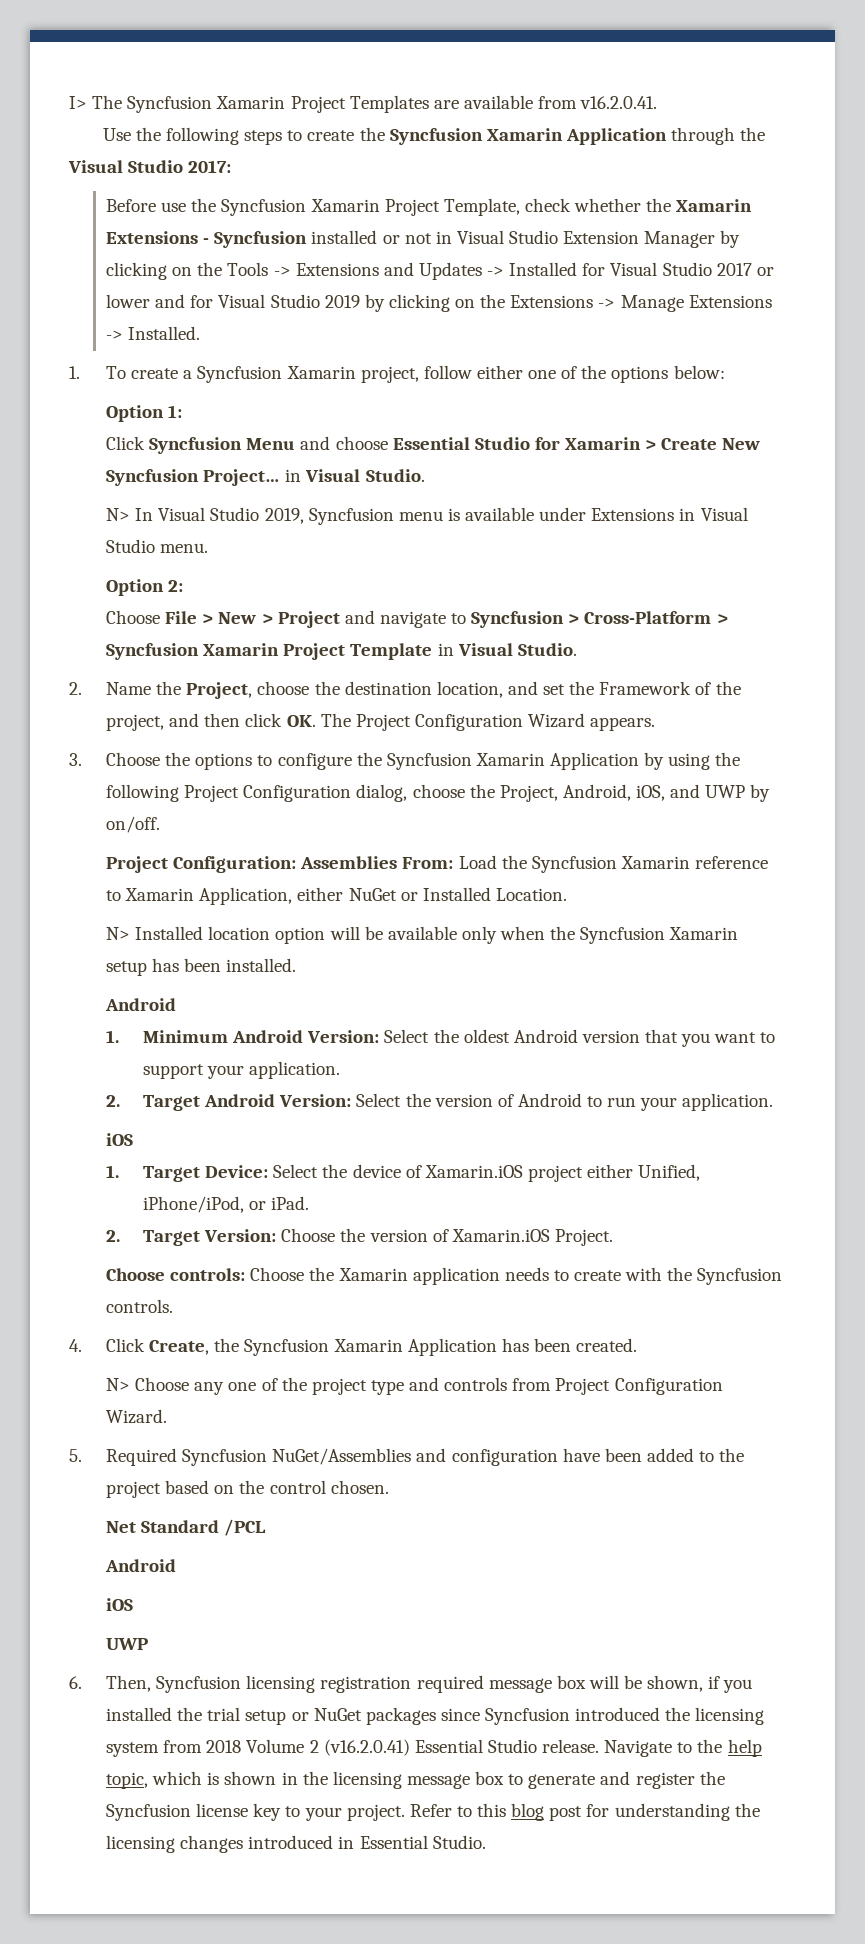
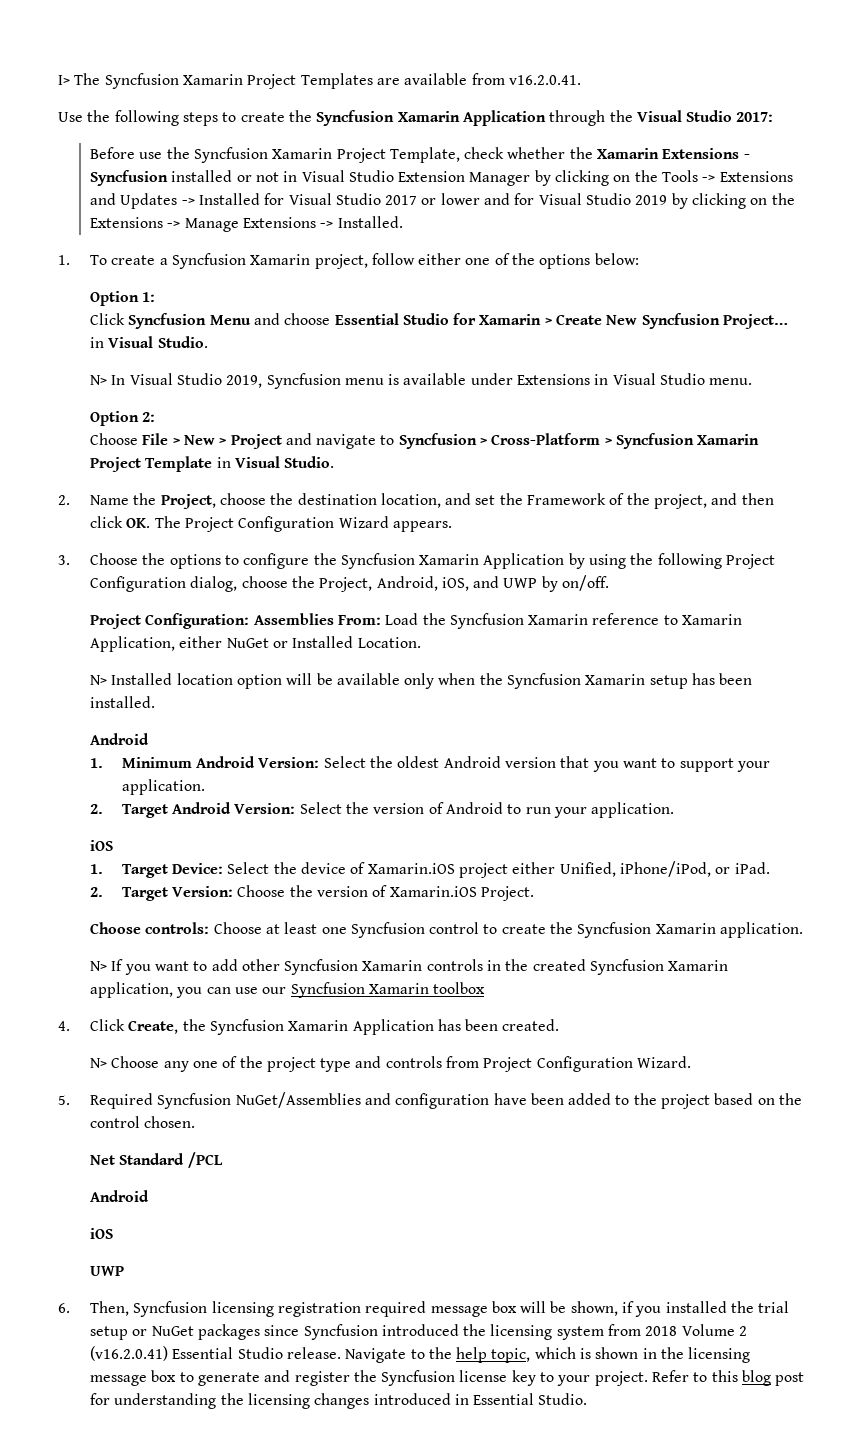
- Choose controls: Choose the Xamarin application needs to create with the Syncfusion controls.
+ Choose controls: Choose at least one Syncfusion control to create the Syncfusion Xamarin application.
+ N> If you want to add other Syncfusion Xamarin controls in the created Syncfusion Xamarin application, you can use our Syncfusion Xamarin toolbox

